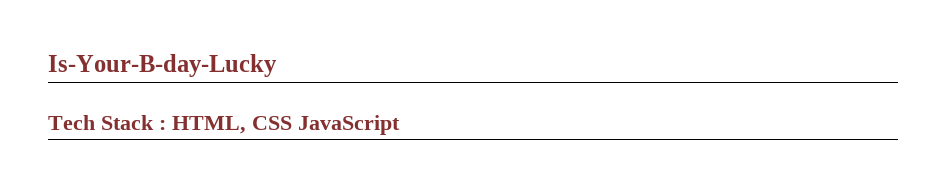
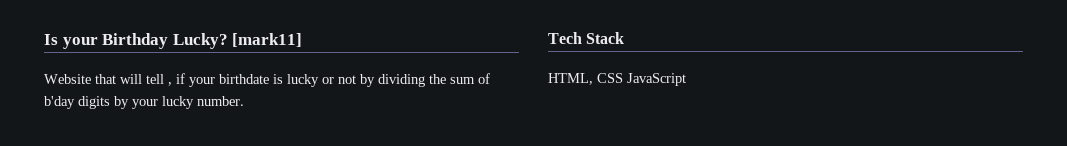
- Is-Your-B-day-Lucky
+ Is your Birthday Lucky? [mark11]
+ Website that will tell , if your birthdate is lucky or not by dividing the sum of b'day digits by your lucky number.
- Tech Stack : HTML, CSS JavaScript
+ Tech Stack
+ HTML, CSS JavaScript

